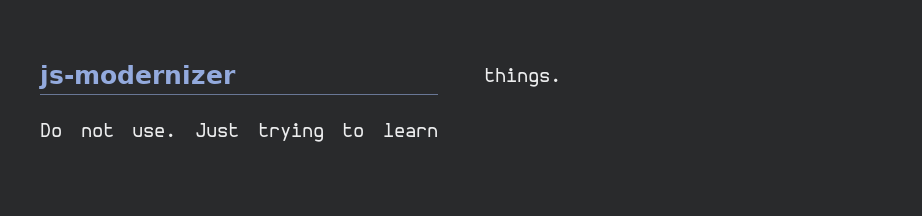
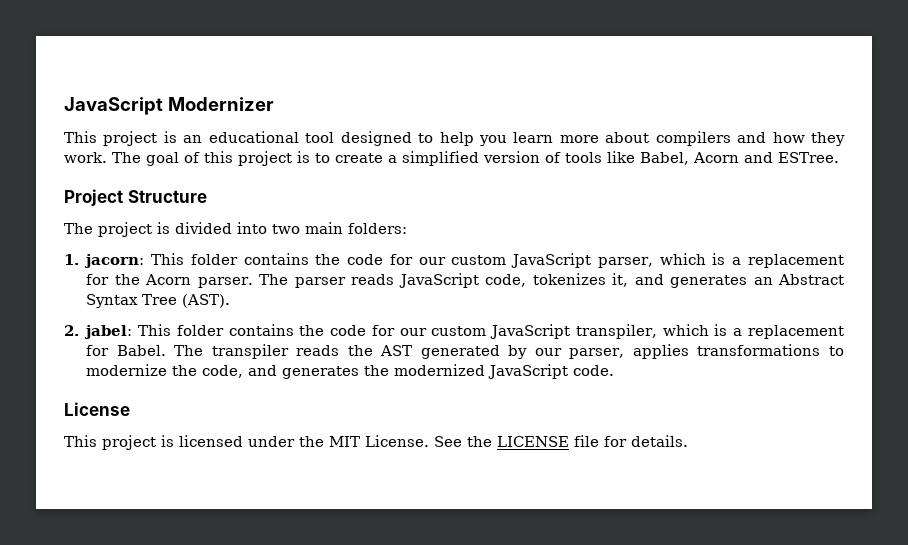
- js-modernizer
- Do not use. Just trying to learn things.
+ JavaScript Modernizer
+ This project is an educational tool designed to help you learn more about compilers and how they work. The goal of this project is to create a simplified version of tools like Babel, Acorn and ESTree.
+ Project Structure
+ The project is divided into two main folders:
+ 1. jacorn: This folder contains the code for our custom JavaScript parser, which is a replacement for the Acorn parser. The parser reads JavaScript code, tokenizes it, and generates an Abstract Syntax Tree (AST).
+ 2. jabel: This folder contains the code for our custom JavaScript transpiler, which is a replacement for Babel. The transpiler reads the AST generated by our parser, applies transformations to modernize the code, and generates the modernized JavaScript code.
+ License
+ This project is licensed under the MIT License. See the LICENSE file for details.

